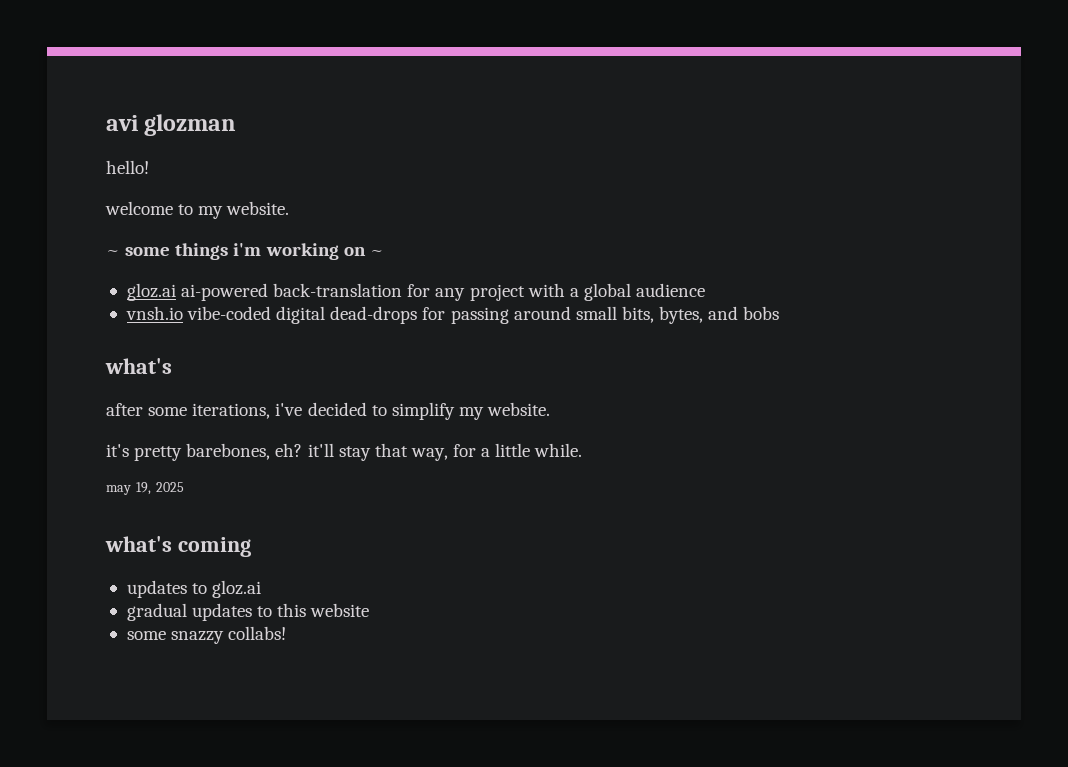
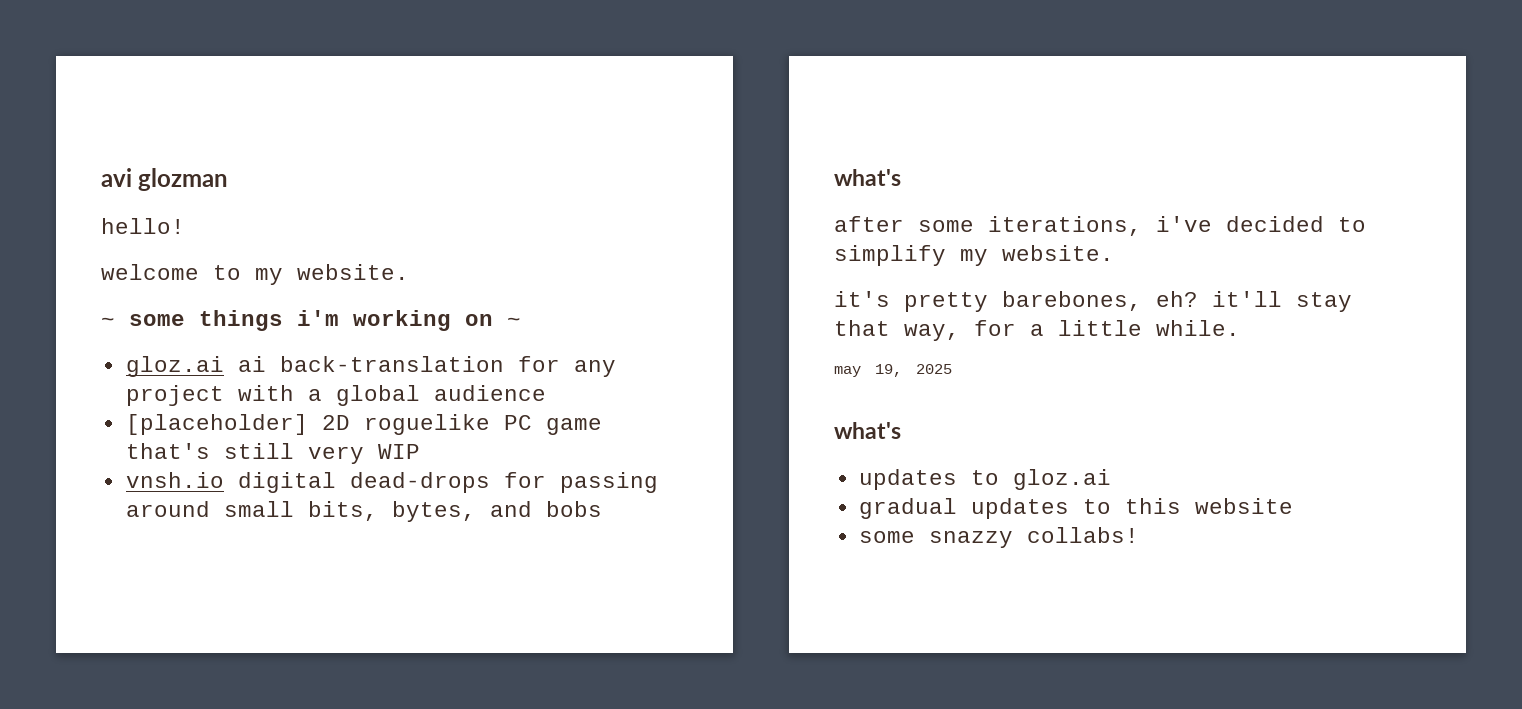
- gloz.ai ai-powered back-translation for any project with a global audience
+ gloz.ai ai back-translation for any project with a global audience
+ [placeholder] 2D roguelike PC game that's still very WIP
- vnsh.io vibe-coded digital dead-drops for passing around small bits, bytes, and bobs
+ vnsh.io digital dead-drops for passing around small bits, bytes, and bobs
  may 19, 2025
- what's coming
+ what's

